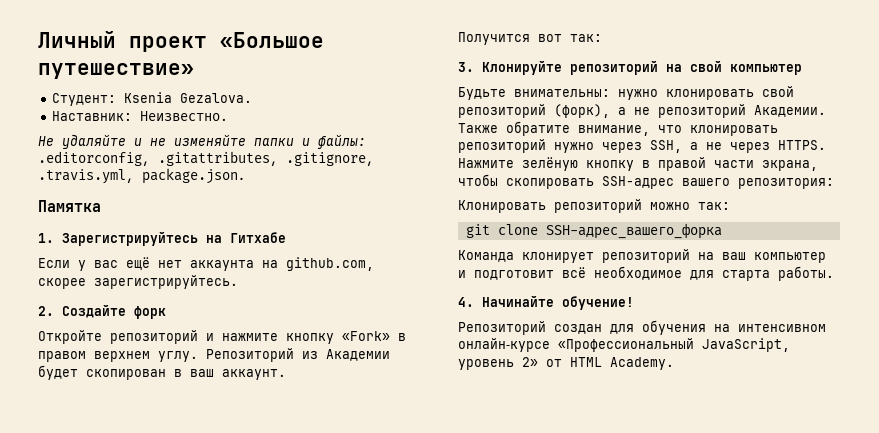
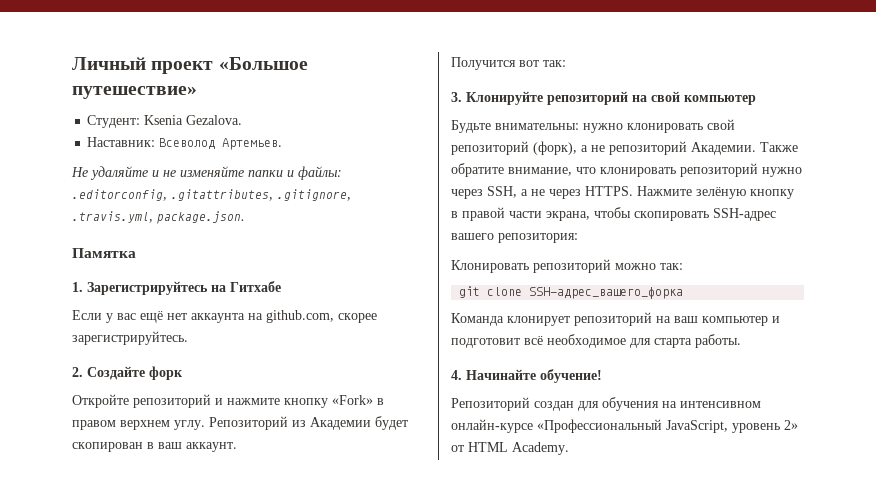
- Наставник: Неизвестно.
+ Наставник: Всеволод Артемьев.

